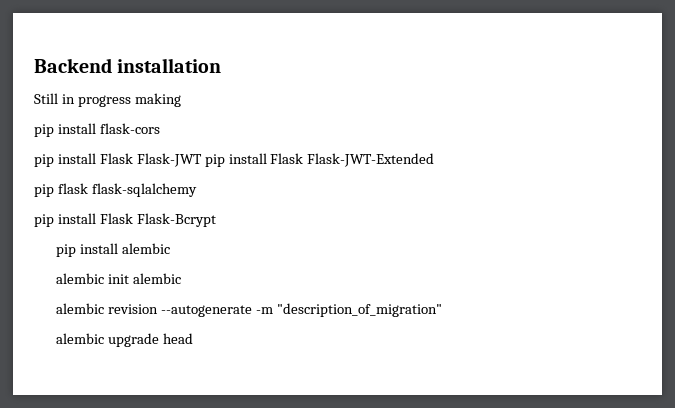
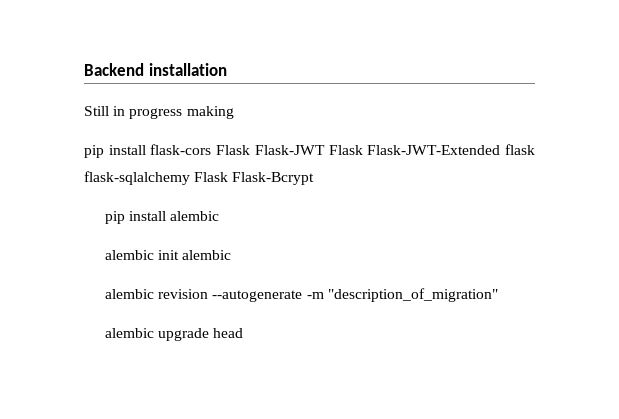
- pip install flask-cors
- pip install Flask Flask-JWT pip install Flask Flask-JWT-Extended
- pip flask flask-sqlalchemy
- pip install Flask Flask-Bcrypt
+ pip install flask-cors Flask Flask-JWT Flask Flask-JWT-Extended flask flask-sqlalchemy Flask Flask-Bcrypt

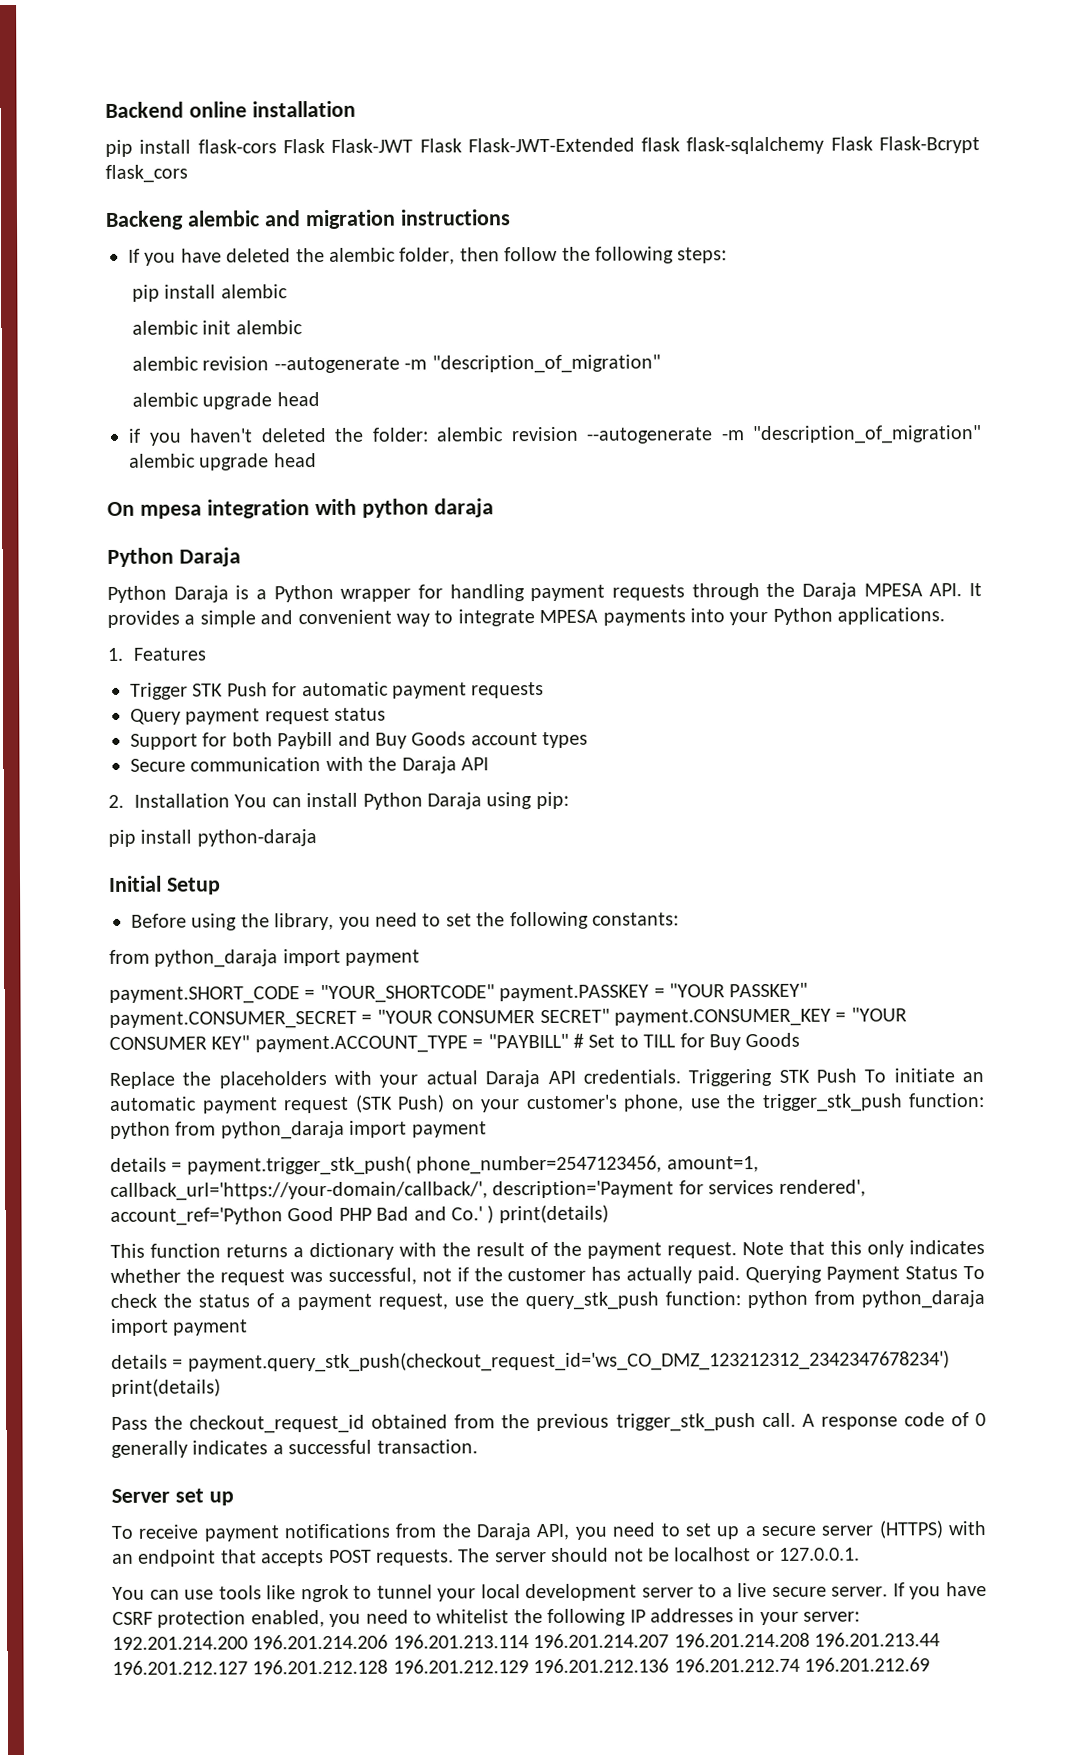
- Backend installation
+ Backend online installation
- Still in progress making
- pip install flask-cors Flask Flask-JWT Flask Flask-JWT-Extended flask flask-sqlalchemy Flask Flask-Bcrypt
+ pip install flask-cors Flask Flask-JWT Flask Flask-JWT-Extended flask flask-sqlalchemy Flask Flask-Bcrypt flask_cors
+ Backeng alembic and migration instructions
+ If you have deleted the alembic folder, then follow the following steps:
+ if you haven't deleted the folder: alembic revision --autogenerate -m "description_of_migration" alembic upgrade head
+ On mpesa integration with python daraja
+ Python Daraja
+ Python Daraja is a Python wrapper for handling payment requests through the Daraja MPESA API. It provides a simple and convenient way to integrate MPESA payments into your Python applications.
+ 1. Features
+ Trigger STK Push for automatic payment requests
+ Query payment request status
+ Support for both Paybill and Buy Goods account types
+ Secure communication with the Daraja API
+ 2. Installation You can install Python Daraja using pip:
+ pip install python-daraja
+ Initial Setup
+ Before using the library, you need to set the following constants:
+ from python_daraja import payment
+ payment.SHORT_CODE = "YOUR_SHORTCODE" payment.PASSKEY = "YOUR PASSKEY" payment.CONSUMER_SECRET = "YOUR CONSUMER SECRET" payment.CONSUMER_KEY = "YOUR CONSUMER KEY" payment.ACCOUNT_TYPE = "PAYBILL" # Set to TILL for Buy Goods
+ Replace the placeholders with your actual Daraja API credentials. Triggering STK Push To initiate an automatic payment request (STK Push) on your customer's phone, use the trigger_stk_push function: python from python_daraja import payment
+ details = payment.trigger_stk_push( phone_number=2547123456, amount=1, callback_url='https://your-domain/callback/', description='Payment for services rendered', account_ref='Python Good PHP Bad and Co.' ) print(details)
+ This function returns a dictionary with the result of the payment request. Note that this only indicates whether the request was successful, not if the customer has actually paid. Querying Payment Status To check the status of a payment request, use the query_stk_push function: python from python_daraja import payment
+ details = payment.query_stk_push(checkout_request_id='ws_CO_DMZ_123212312_2342347678234') print(details)
+ Pass the checkout_request_id obtained from the previous trigger_stk_push call. A response code of 0 generally indicates a successful transaction.
+ Server set up
+ To receive payment notifications from the Daraja API, you need to set up a secure server (HTTPS) with an endpoint that accepts POST requests. The server should not be localhost or 127.0.0.1.
+ You can use tools like ngrok to tunnel your local development server to a live secure server. If you have CSRF protection enabled, you need to whitelist the following IP addresses in your server: 192.201.214.200 196.201.214.206 196.201.213.114 196.201.214.207 196.201.214.208 196.201.213.44 196.201.212.127 196.201.212.128 196.201.212.129 196.201.212.136 196.201.212.74 196.201.212.69

